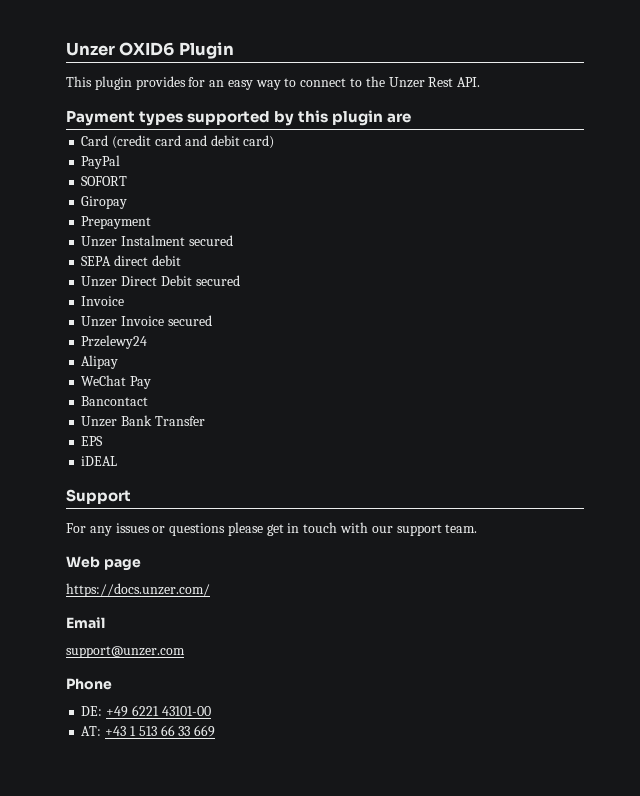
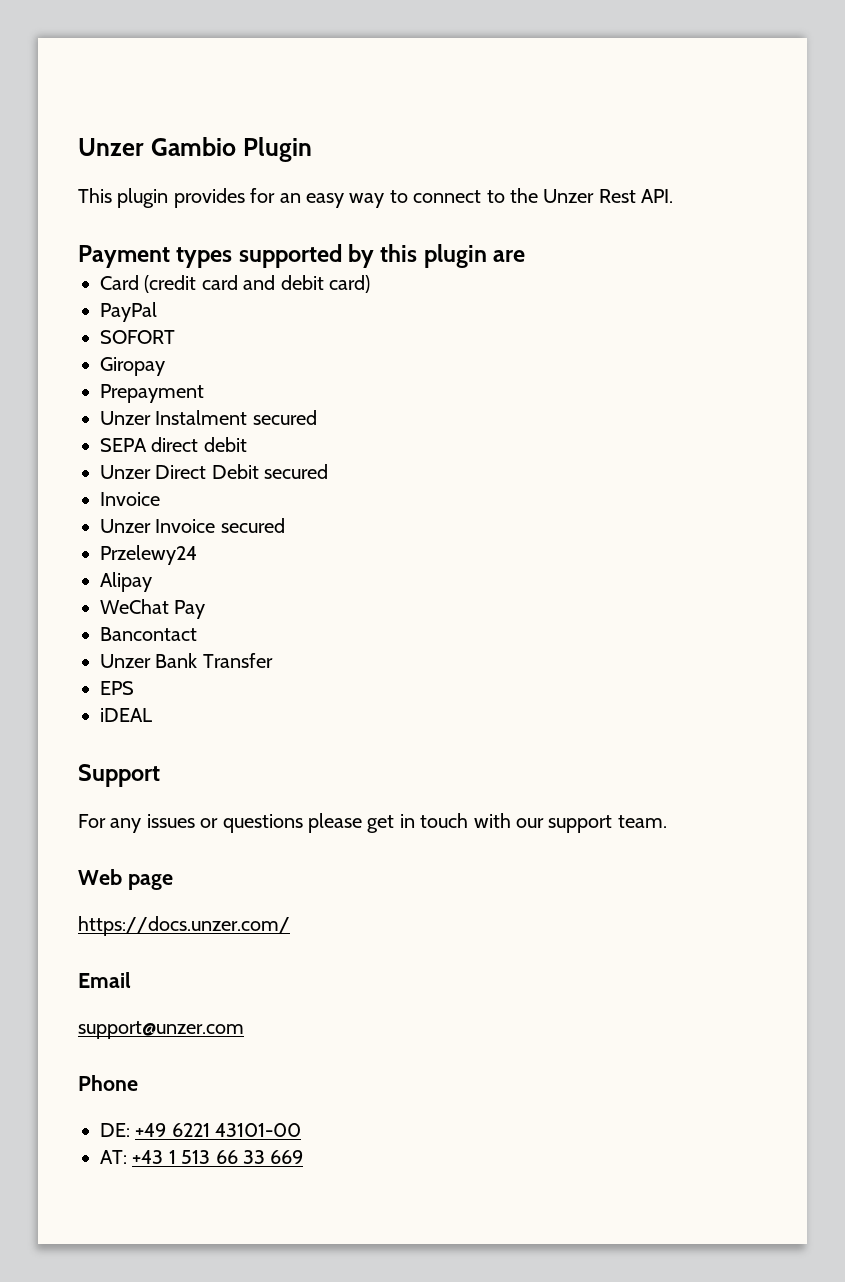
- Unzer OXID6 Plugin
+ Unzer Gambio Plugin

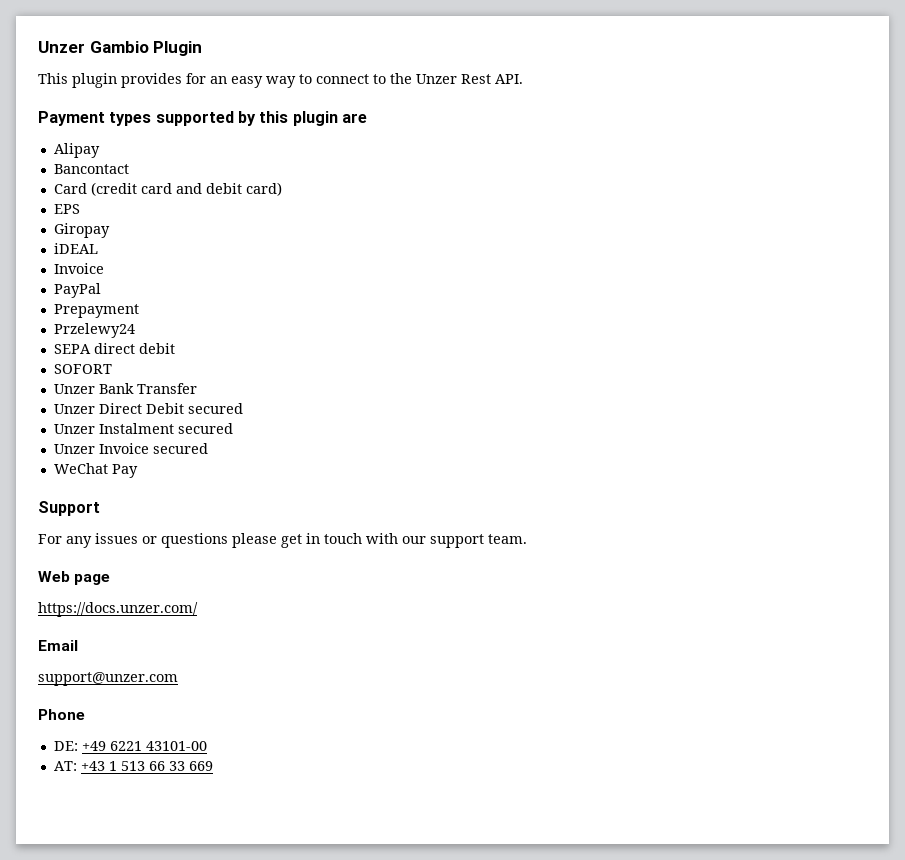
+ Alipay
+ Bancontact
- PayPal
- SOFORT
+ EPS
+ iDEAL
+ Invoice
+ PayPal
  Prepayment
- Unzer Instalment secured
+ Przelewy24
+ SOFORT
+ Unzer Bank Transfer
  Unzer Direct Debit secured
- Invoice
+ Unzer Instalment secured
- Przelewy24
- Alipay
- Bancontact
- Unzer Bank Transfer
- EPS
- iDEAL

